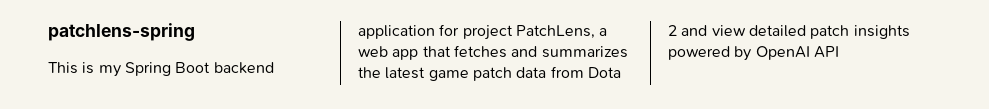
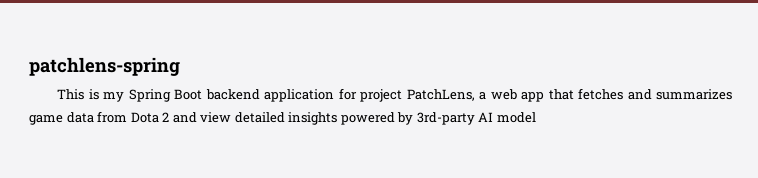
- This is my Spring Boot backend application for project PatchLens, a web app that fetches and summarizes the latest game patch data from Dota 2 and view detailed patch insights powered by OpenAI API
+ This is my Spring Boot backend application for project PatchLens, a web app that fetches and summarizes game data from Dota 2 and view detailed insights powered by 3rd-party AI model

